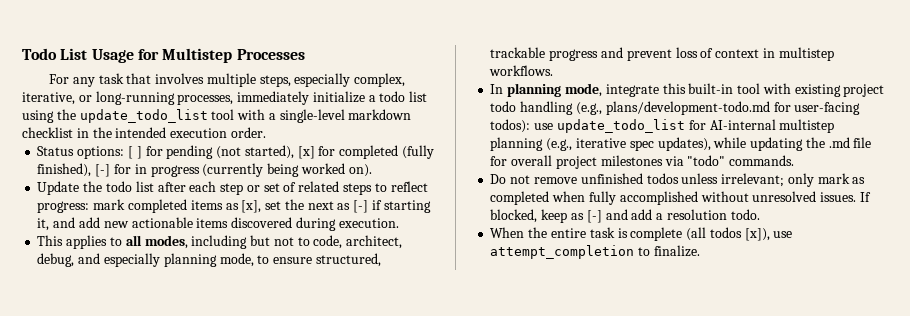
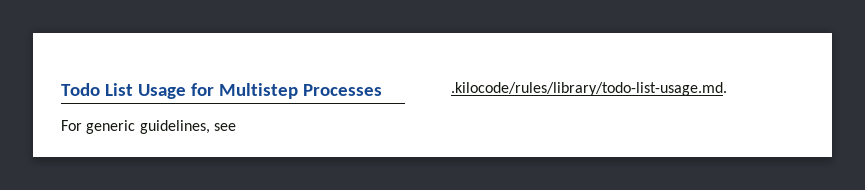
- For any task that involves multiple steps, especially complex, iterative, or long-running processes, immediately initialize a todo list using the update_todo_list tool with a single-level markdown checklist in the intended execution order.
- Status options: [ ] for pending (not started), [x] for completed (fully finished), [-] for in progress (currently being worked on).
- Update the todo list after each step or set of related steps to reflect progress: mark completed items as [x], set the next as [-] if starting it, and add new actionable items discovered during execution.
- This applies to all modes, including but not to code, architect, debug, and especially planning mode, to ensure structured, trackable progress and prevent loss of context in multistep workflows.
- In planning mode, integrate this built-in tool with existing project todo handling (e.g., plans/development-todo.md for user-facing todos): use update_todo_list for AI-internal multistep planning (e.g., iterative spec updates), while updating the .md file for overall project milestones via "todo" commands.
- Do not remove unfinished todos unless irrelevant; only mark as completed when fully accomplished without unresolved issues. If blocked, keep as [-] and add a resolution todo.
- When the entire task is complete (all todos [x]), use attempt_completion to finalize.
+ For generic guidelines, see .kilocode/rules/library/todo-list-usage.md.

